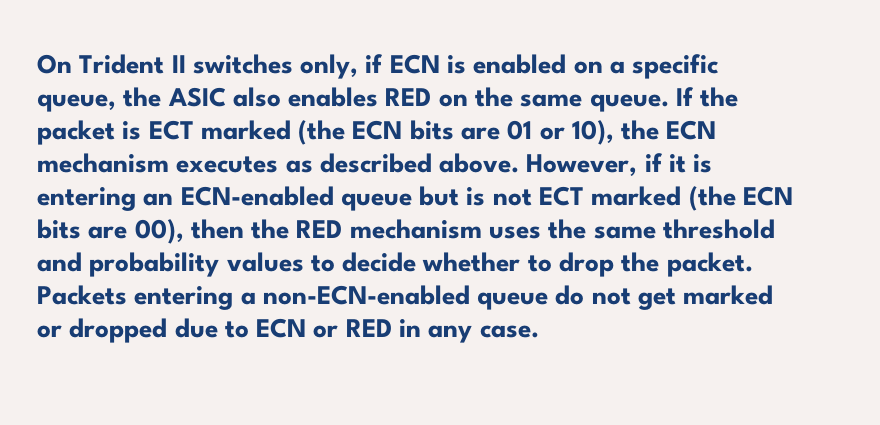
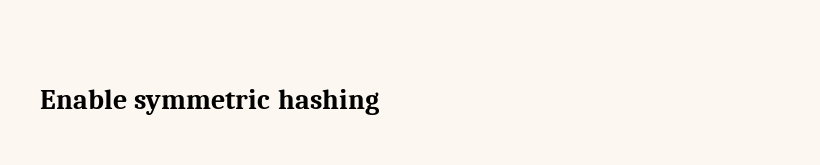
- On Trident II switches only, if ECN is enabled on a specific queue, the ASIC also enables RED on the same queue. If the packet is ECT marked (the ECN bits are 01 or 10), the ECN mechanism executes as described above. However, if it is entering an ECN-enabled queue but is not ECT marked (the ECN bits are 00), then the RED mechanism uses the same threshold and probability values to decide whether to drop the packet. Packets entering a non-ECN-enabled queue do not get marked or dropped due to ECN or RED in any case.
+ Enable symmetric hashing

